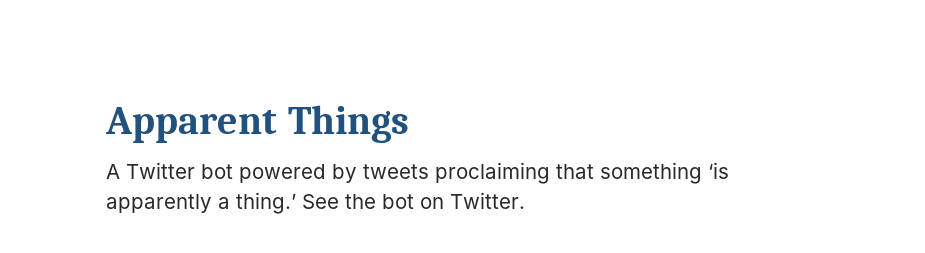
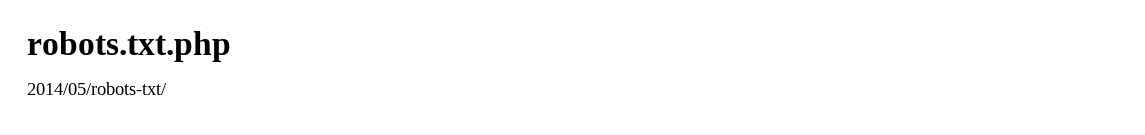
- Apparent Things
- A Twitter bot powered by tweets proclaiming that something ‘is apparently a thing.’ See the bot on Twitter.
+ robots.txt.php
+ 2014/05/robots-txt/

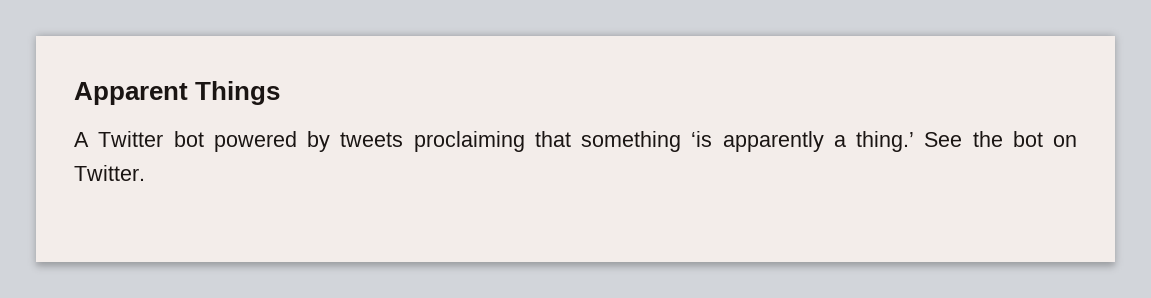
- robots.txt.php
- 2014/05/robots-txt/
+ Apparent Things
+ A Twitter bot powered by tweets proclaiming that something ‘is apparently a thing.’ See the bot on Twitter.

